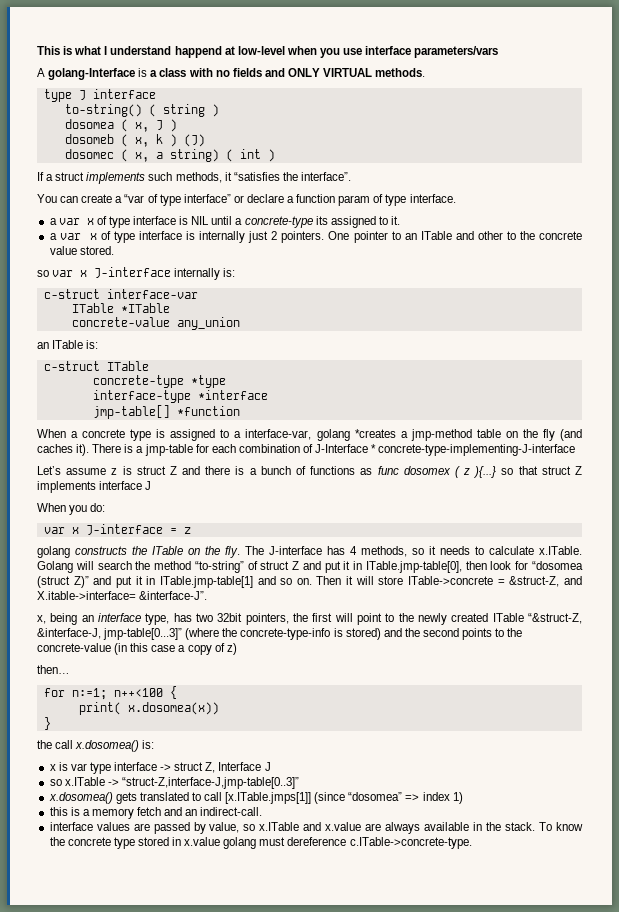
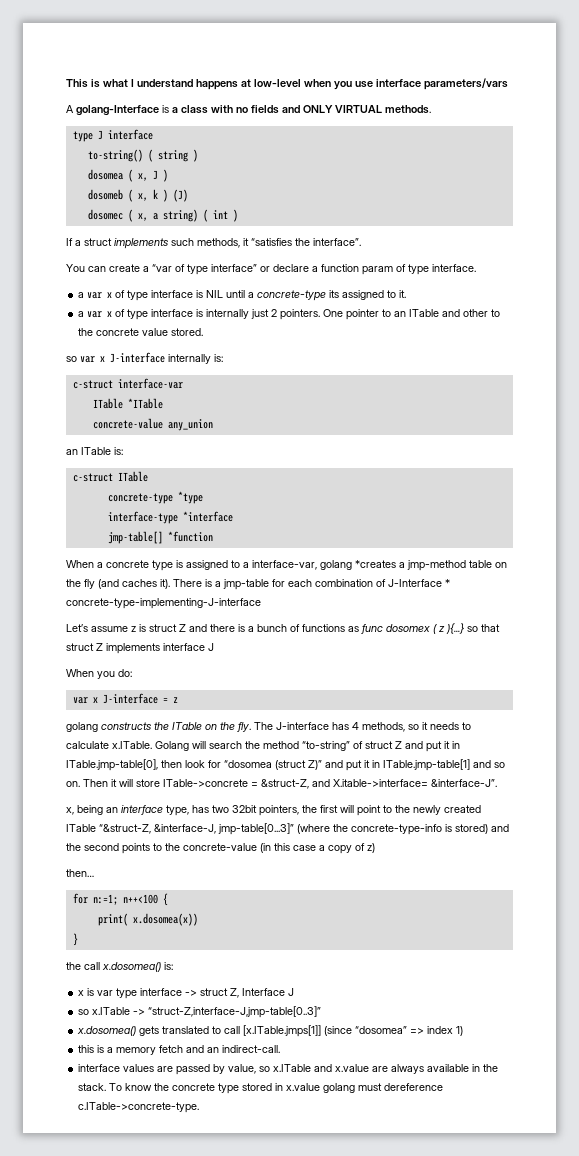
- This is what I understand happend at low-level when you use interface parameters/vars
+ This is what I understand happens at low-level when you use interface parameters/vars

